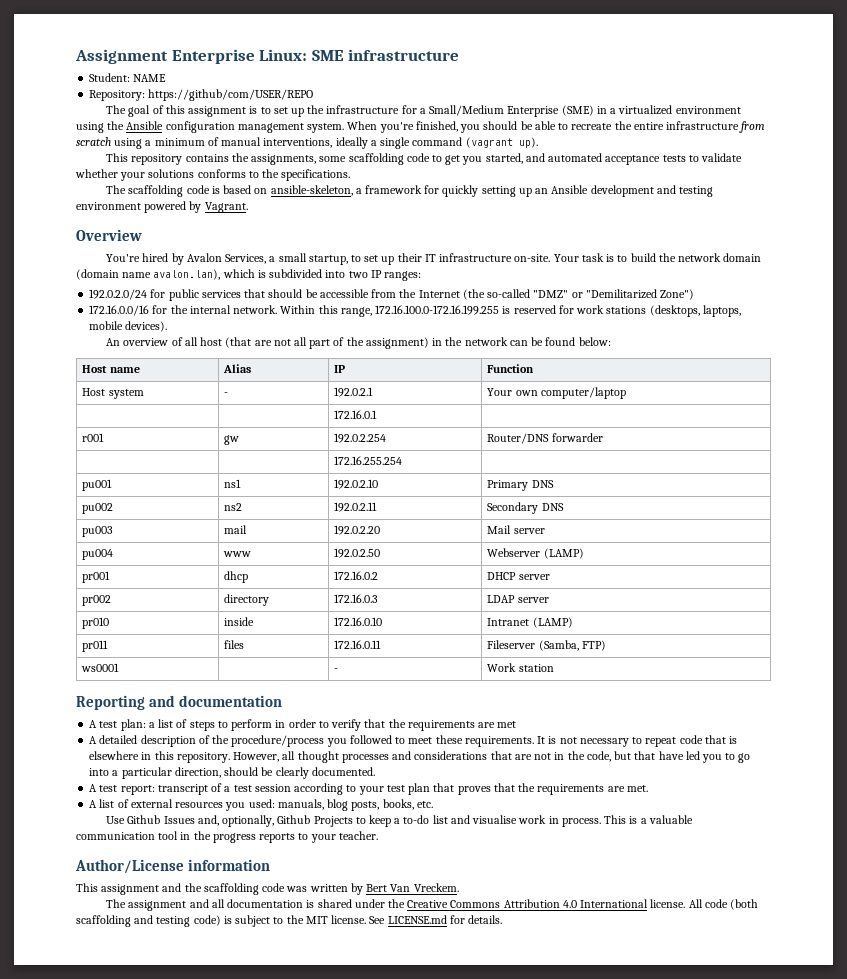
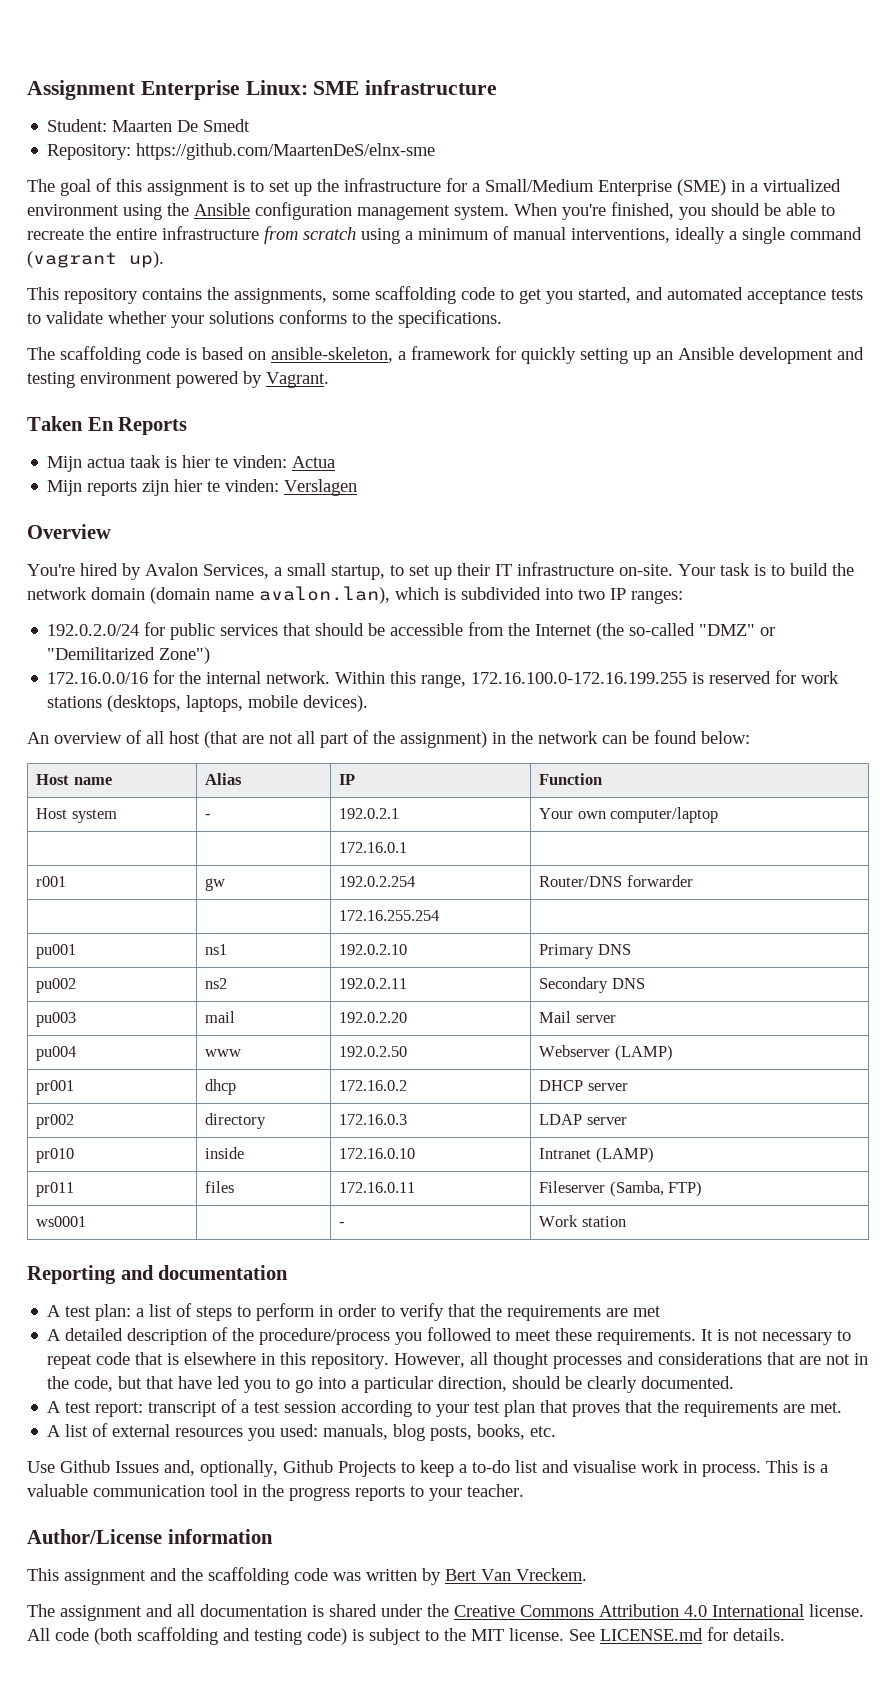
- Student: NAME
+ Student: Maarten De Smedt
- Repository: https://github/com/USER/REPO
+ Repository: https://github.com/MaartenDeS/elnx-sme
+ Taken En Reports
+ Mijn actua taak is hier te vinden: Actua
+ Mijn reports zijn hier te vinden: Verslagen

